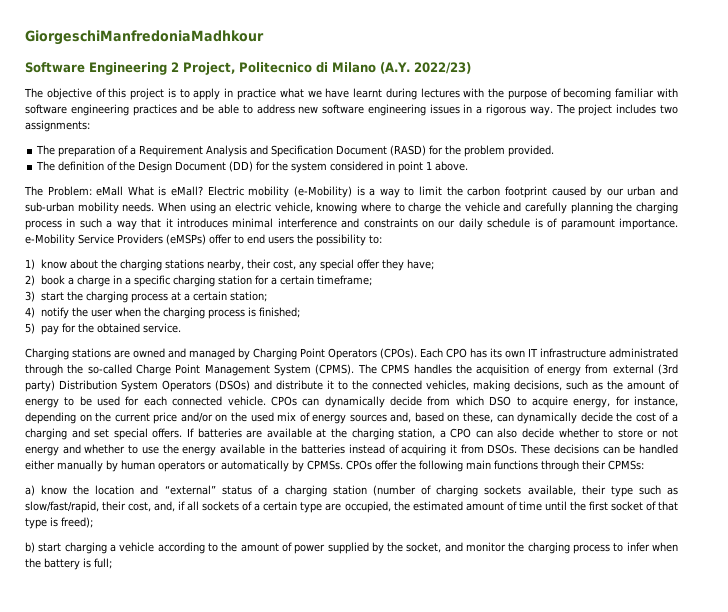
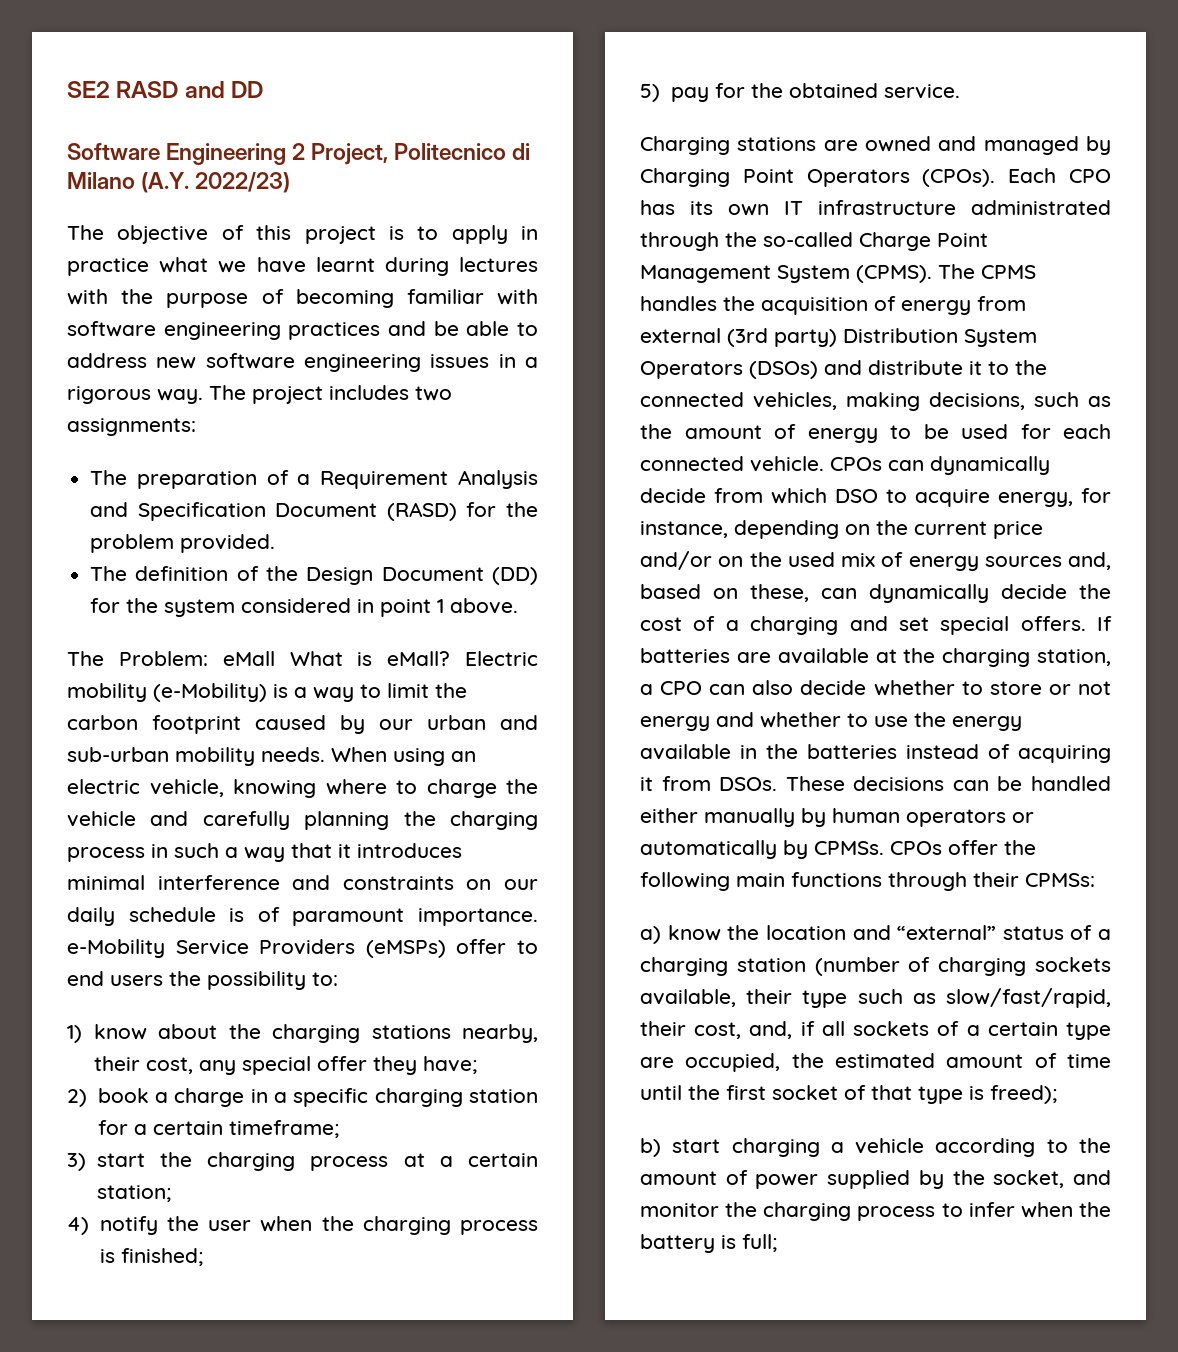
- GiorgeschiManfredoniaMadhkour
+ SE2 RASD and DD

